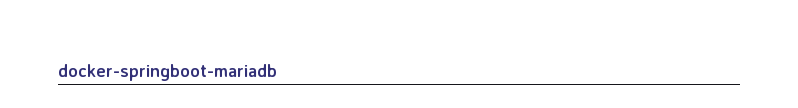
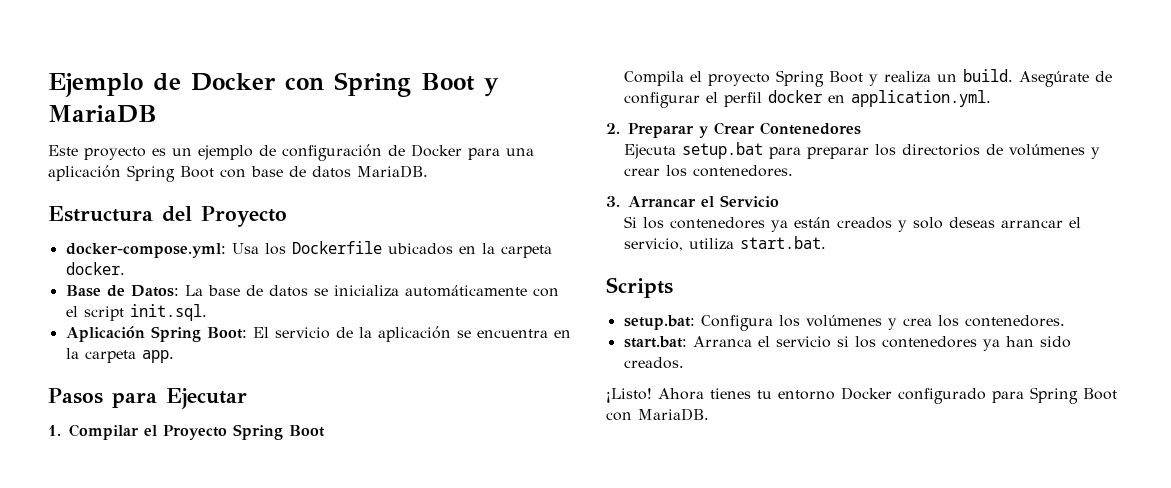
- docker-springboot-mariadb
+ Ejemplo de Docker con Spring Boot y MariaDB
+ Este proyecto es un ejemplo de configuración de Docker para una aplicación Spring Boot con base de datos MariaDB.
+ Estructura del Proyecto
+ docker-compose.yml: Usa los Dockerfile ubicados en la carpeta docker.
+ Base de Datos: La base de datos se inicializa automáticamente con el script init.sql.
+ Aplicación Spring Boot: El servicio de la aplicación se encuentra en la carpeta app.
+ Pasos para Ejecutar
+ 1. Compilar el Proyecto Spring Boot
+ Compila el proyecto Spring Boot y realiza un build. Asegúrate de configurar el perfil docker en application.yml.
+ 2. Preparar y Crear Contenedores
+ Ejecuta setup.bat para preparar los directorios de volúmenes y crear los contenedores.
+ 3. Arrancar el Servicio
+ Si los contenedores ya están creados y solo deseas arrancar el servicio, utiliza start.bat.
+ Scripts
+ setup.bat: Configura los volúmenes y crea los contenedores.
+ start.bat: Arranca el servicio si los contenedores ya han sido creados.
+ ¡Listo! Ahora tienes tu entorno Docker configurado para Spring Boot con MariaDB.

